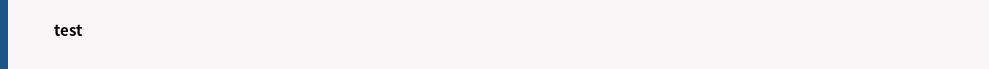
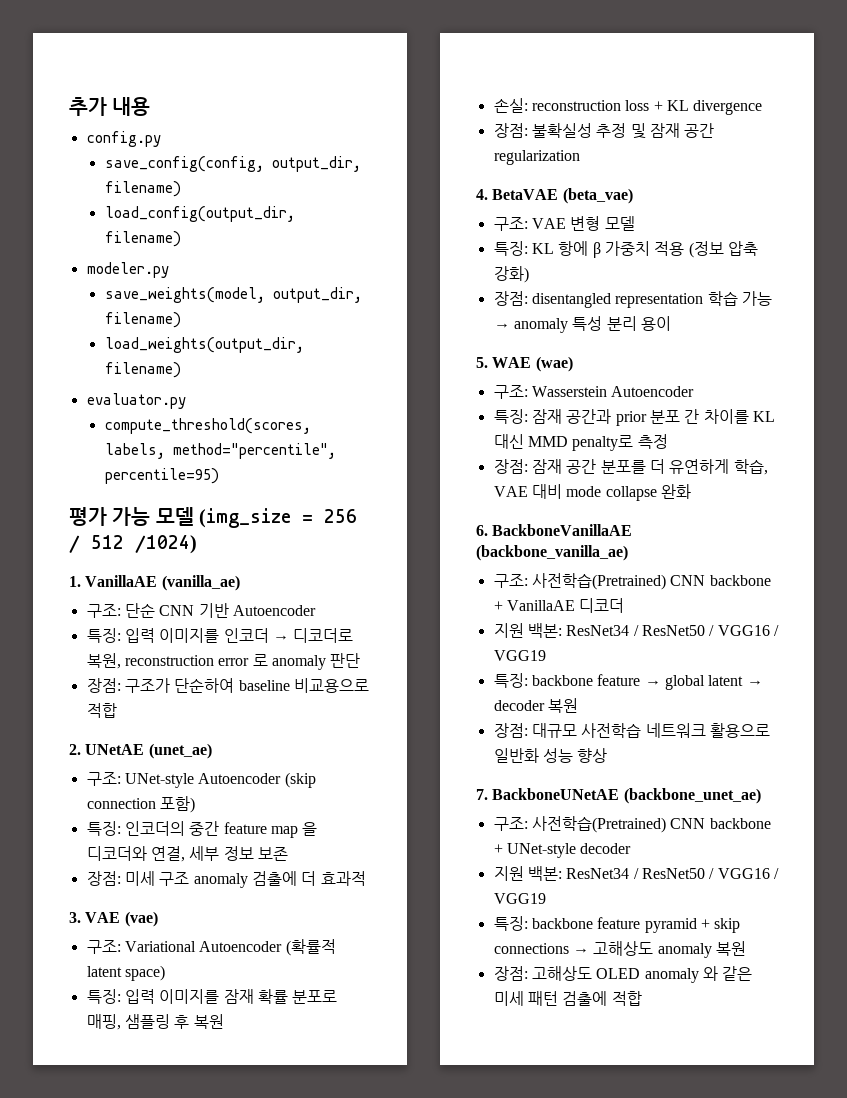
- test
+ 추가 내용
+ config.py
+ save_config(config, output_dir, filename)
+ load_config(output_dir, filename)
+ modeler.py
+ save_weights(model, output_dir, filename)
+ load_weights(output_dir, filename)
+ evaluator.py
+ compute_threshold(scores, labels, method="percentile", percentile=95)
+ 평가 가능 모델 (img_size = 256 / 512 /1024)
+ 1. VanillaAE (vanilla_ae)
+ 구조: 단순 CNN 기반 Autoencoder
+ 특징: 입력 이미지를 인코더 → 디코더로 복원, reconstruction error 로 anomaly 판단
+ 장점: 구조가 단순하여 baseline 비교용으로 적합
+ 2. UNetAE (unet_ae)
+ 구조: UNet-style Autoencoder (skip connection 포함)
+ 특징: 인코더의 중간 feature map 을 디코더와 연결, 세부 정보 보존
+ 장점: 미세 구조 anomaly 검출에 더 효과적
+ 3. VAE (vae)
+ 구조: Variational Autoencoder (확률적 latent space)
+ 특징: 입력 이미지를 잠재 확률 분포로 매핑, 샘플링 후 복원
+ 손실: reconstruction loss + KL divergence
+ 장점: 불확실성 추정 및 잠재 공간 regularization
+ 4. BetaVAE (beta_vae)
+ 구조: VAE 변형 모델
+ 특징: KL 항에 β 가중치 적용 (정보 압축 강화)
+ 장점: disentangled representation 학습 가능 → anomaly 특성 분리 용이
+ 5. WAE (wae)
+ 구조: Wasserstein Autoencoder
+ 특징: 잠재 공간과 prior 분포 간 차이를 KL 대신 MMD penalty로 측정
+ 장점: 잠재 공간 분포를 더 유연하게 학습, VAE 대비 mode collapse 완화
+ 6. BackboneVanillaAE (backbone_vanilla_ae)
+ 구조: 사전학습(Pretrained) CNN backbone + VanillaAE 디코더
+ 지원 백본: ResNet34 / ResNet50 / VGG16 / VGG19
+ 특징: backbone feature → global latent → decoder 복원
+ 장점: 대규모 사전학습 네트워크 활용으로 일반화 성능 향상
+ 7. BackboneUNetAE (backbone_unet_ae)
+ 구조: 사전학습(Pretrained) CNN backbone + UNet-style decoder
+ 지원 백본: ResNet34 / ResNet50 / VGG16 / VGG19
+ 특징: backbone feature pyramid + skip connections → 고해상도 anomaly 복원
+ 장점: 고해상도 OLED anomaly 와 같은 미세 패턴 검출에 적합

